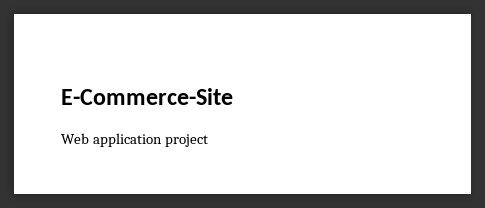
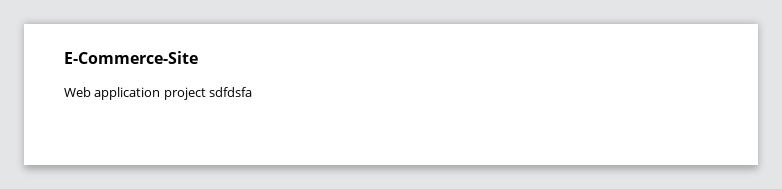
- Web application project
+ Web application project sdfdsfa

